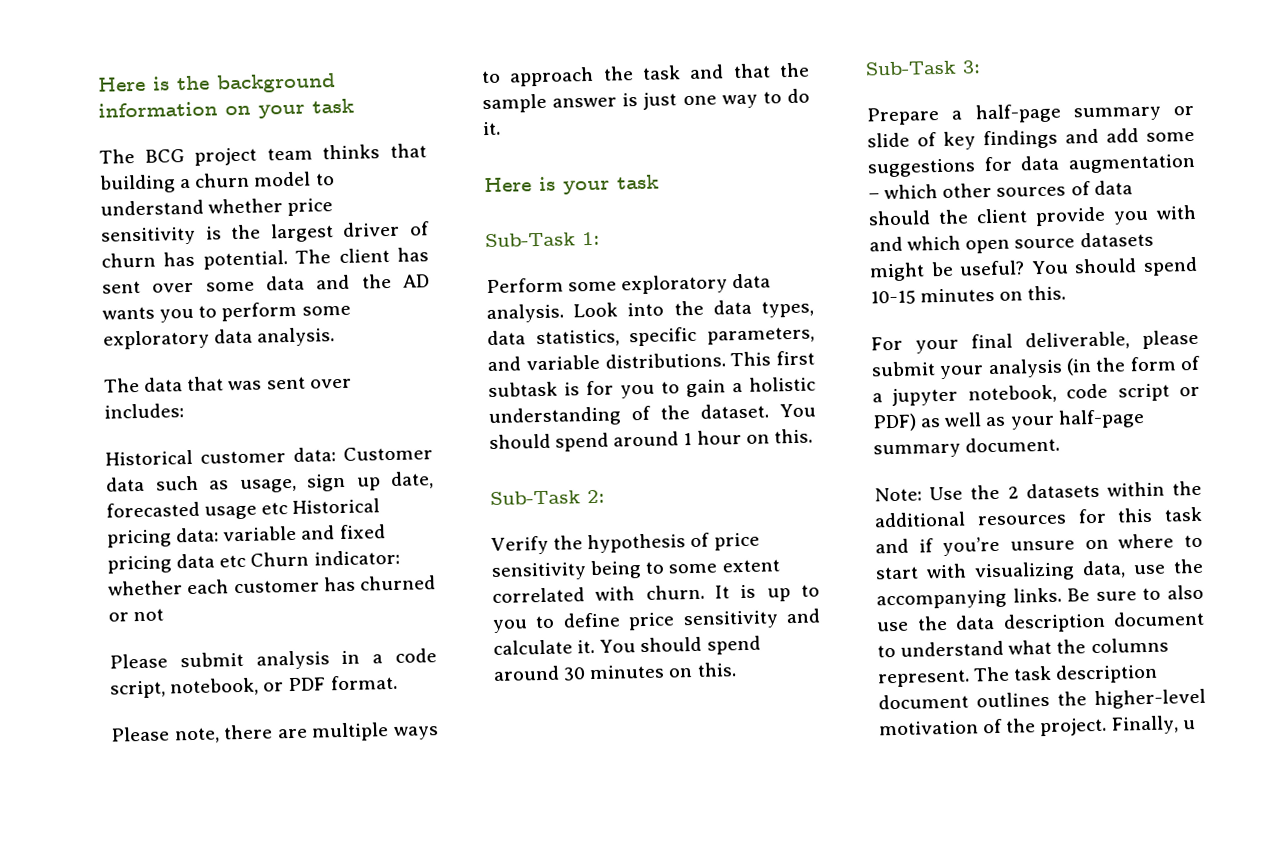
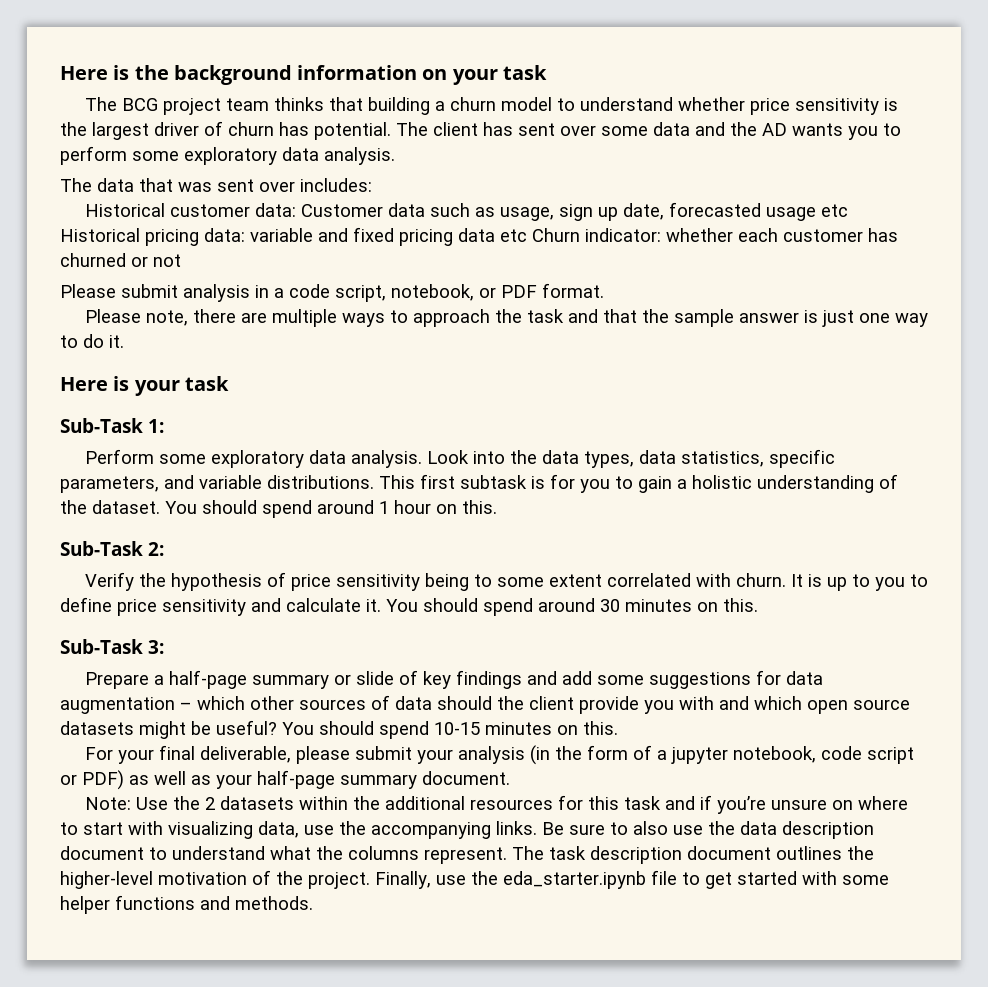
- Finally, u
+ Finally, use the eda_starter.ipynb file to get started with some helper functions and methods.

